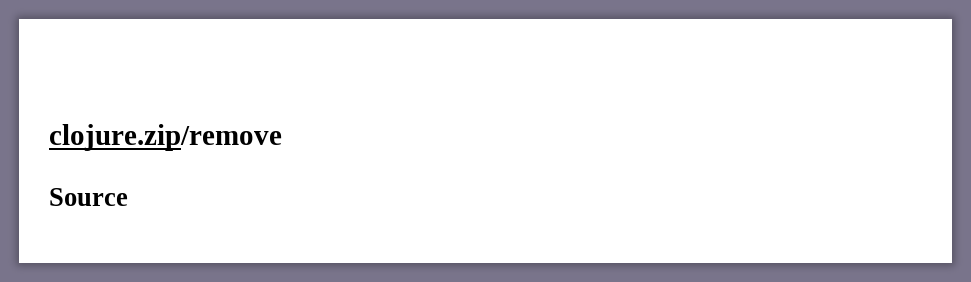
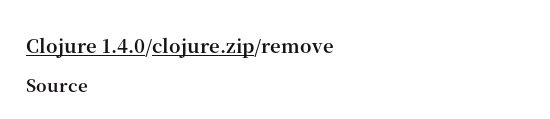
- clojure.zip/remove
+ Clojure 1.4.0/clojure.zip/remove

